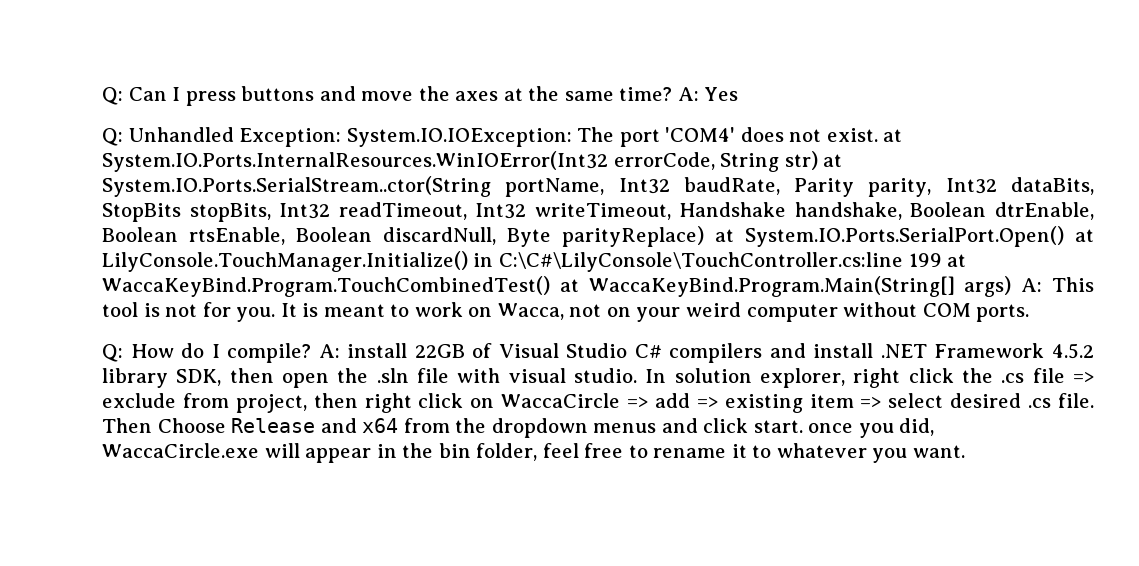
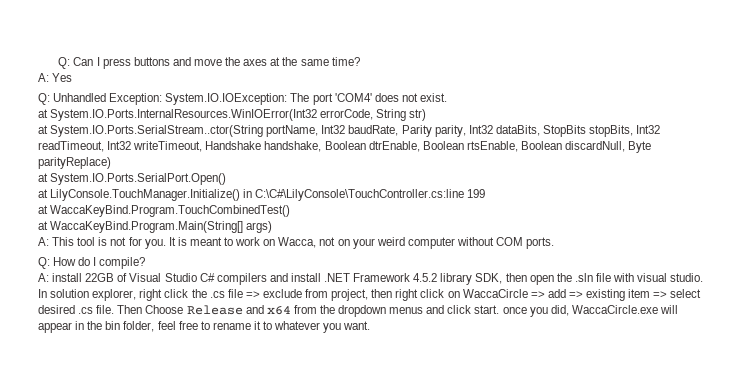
- Q: Can I press buttons and move the axes at the same time? A: Yes
+ Q: Can I press buttons and move the axes at the same time?
+ A: Yes
- Q: Unhandled Exception: System.IO.IOException: The port 'COM4' does not exist. at System.IO.Ports.InternalResources.WinIOError(Int32 errorCode, String str) at System.IO.Ports.SerialStream..ctor(String portName, Int32 baudRate, Parity parity, Int32 dataBits, StopBits stopBits, Int32 readTimeout, Int32 writeTimeout, Handshake handshake, Boolean dtrEnable, Boolean rtsEnable, Boolean discardNull, Byte parityReplace) at System.IO.Ports.SerialPort.Open() at LilyConsole.TouchManager.Initialize() in C:\C#\LilyConsole\TouchController.cs:line 199 at WaccaKeyBind.Program.TouchCombinedTest() at WaccaKeyBind.Program.Main(String[] args) A: This tool is not for you.
+ Q: Unhandled Exception: System.IO.IOException: The port 'COM4' does not exist.
+ at System.IO.Ports.InternalResources.WinIOError(Int32 errorCode, String str)
+ at System.IO.Ports.SerialStream..ctor(String portName, Int32 baudRate, Parity parity, Int32 dataBits, StopBits stopBits, Int32 readTimeout, Int32 writeTimeout, Handshake handshake, Boolean dtrEnable, Boolean rtsEnable, Boolean discardNull, Byte parityReplace)
+ at System.IO.Ports.SerialPort.Open()
+ at LilyConsole.TouchManager.Initialize() in C:\C#\LilyConsole\TouchController.cs:line 199
+ at WaccaKeyBind.Program.TouchCombinedTest()
+ at WaccaKeyBind.Program.Main(String[] args)
+ A: This tool is not for you.
- Q: How do I compile? A: install 22GB of Visual Studio C# compilers and install .NET Framework 4.5.2 library SDK, then open the .sln file with visual studio.
+ Q: How do I compile?
+ A: install 22GB of Visual Studio C# compilers and install .NET Framework 4.5.2 library SDK, then open the .sln file with visual studio.

